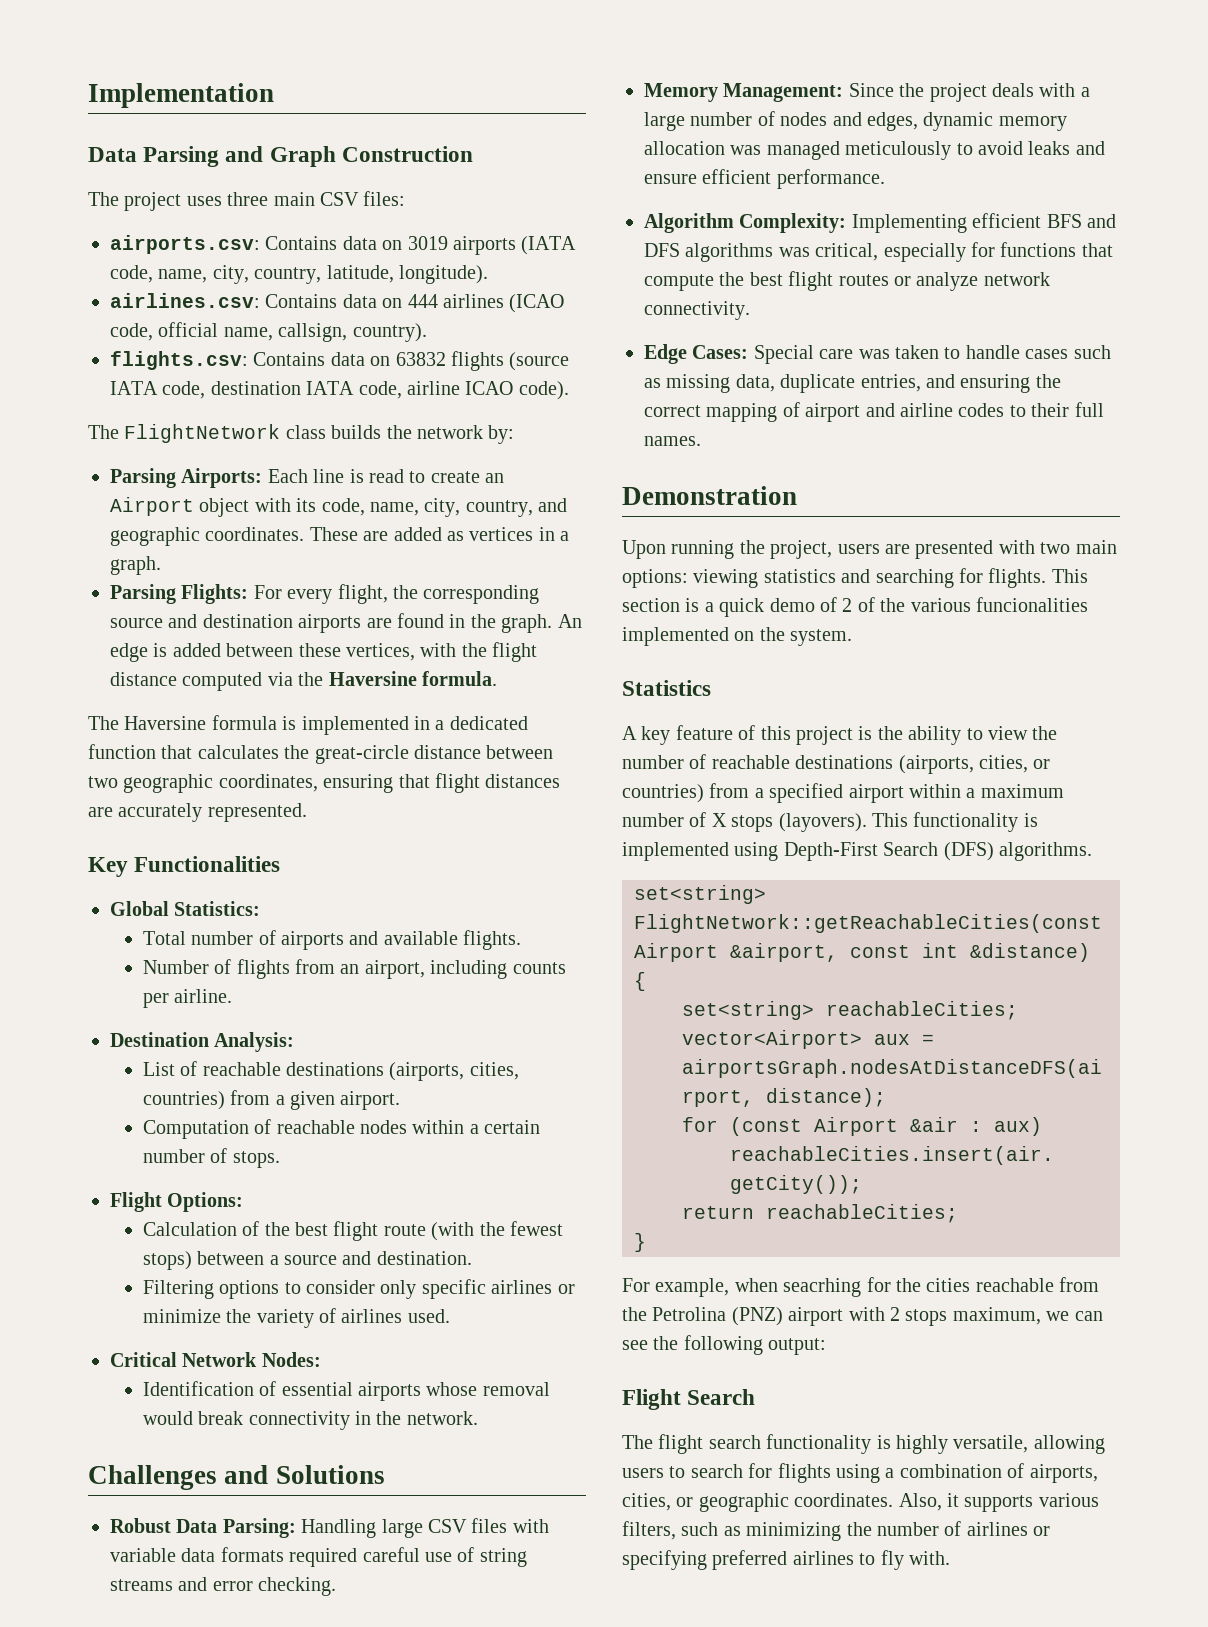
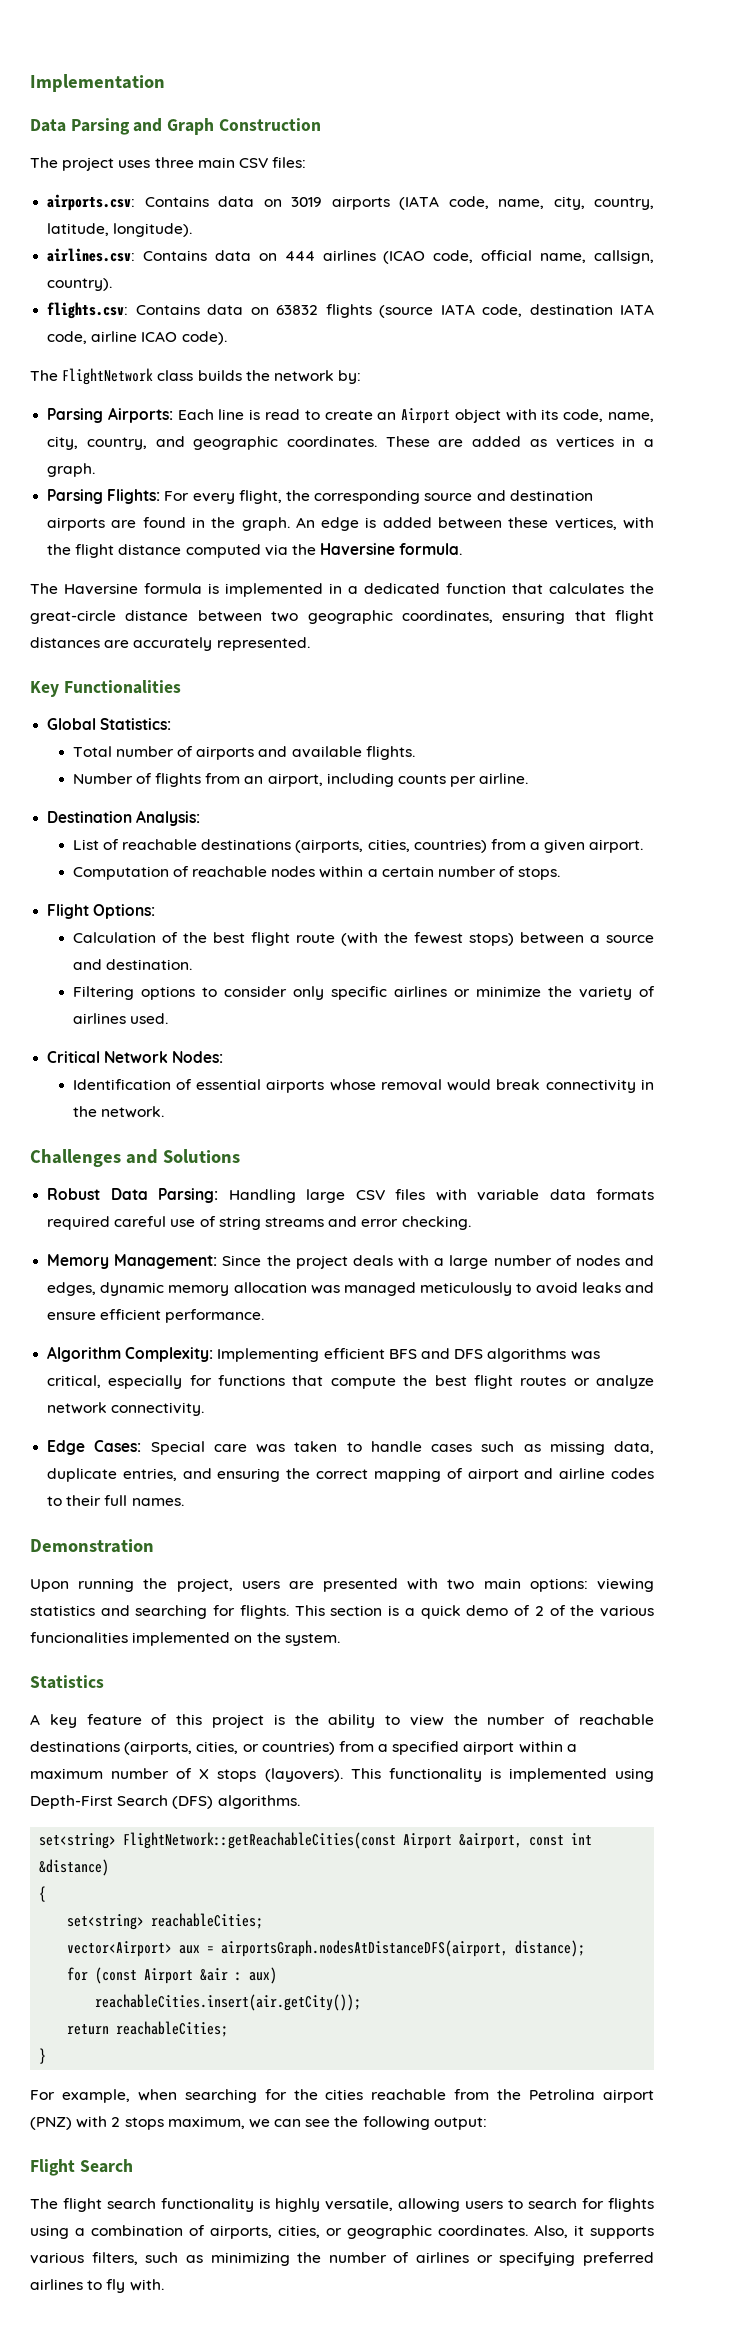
- For example, when seacrhing for the cities reachable from the Petrolina (PNZ) airport with 2 stops maximum, we can see the following output:
+ For example, when searching for the cities reachable from the Petrolina airport (PNZ) with 2 stops maximum, we can see the following output:

